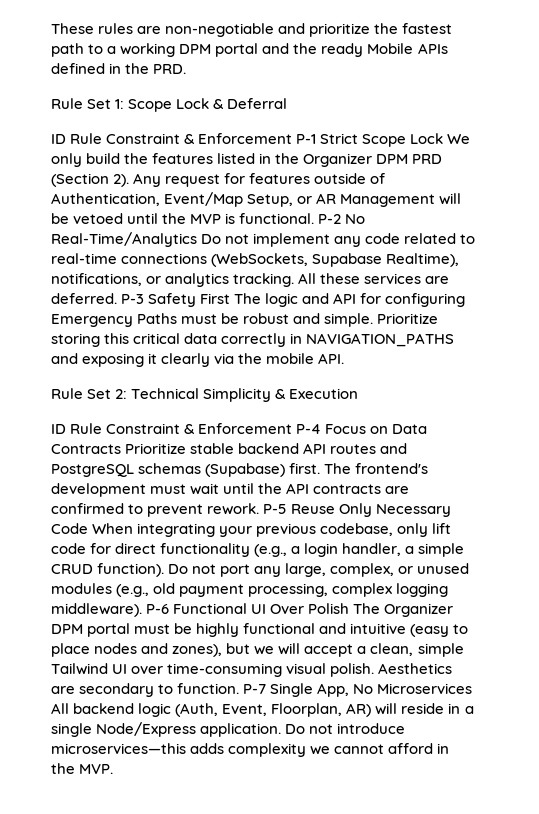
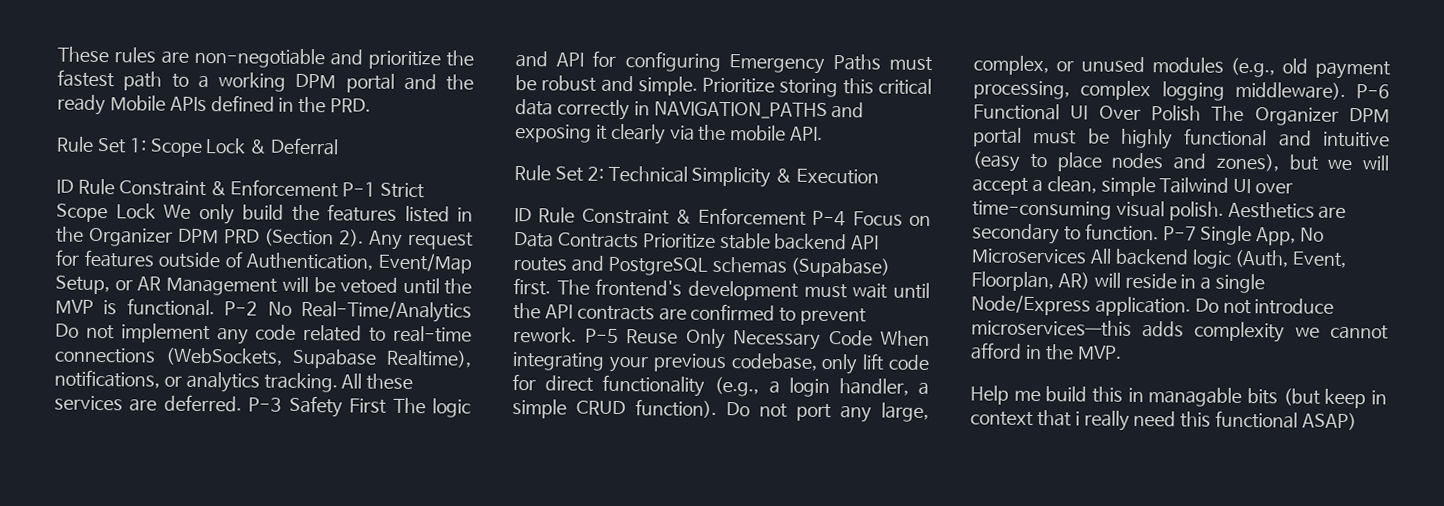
+ Help me build this in managable bits (but keep in context that i really need this functional ASAP)

